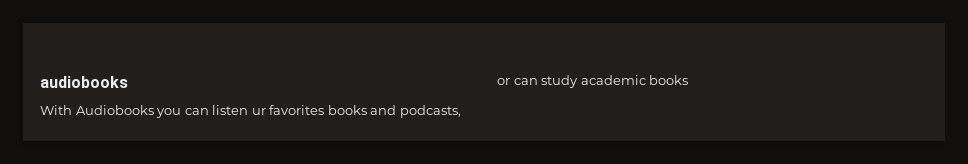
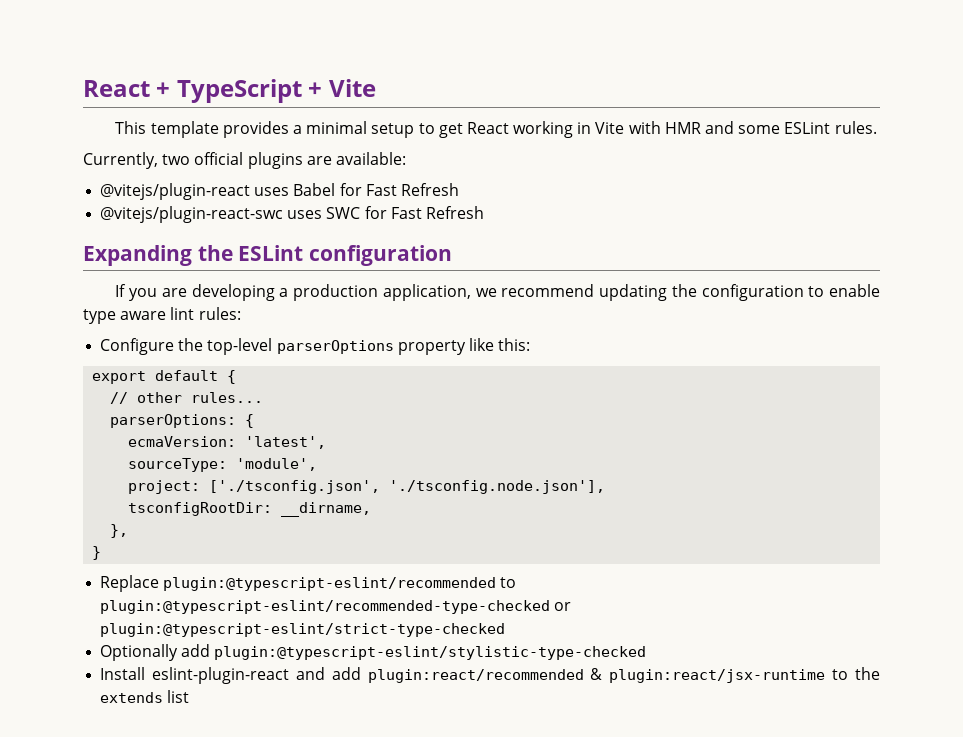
- audiobooks
- With Audiobooks you can listen ur favorites books and podcasts, or can study academic books
+ React + TypeScript + Vite
+ This template provides a minimal setup to get React working in Vite with HMR and some ESLint rules.
+ Currently, two official plugins are available:
+ @vitejs/plugin-react uses Babel for Fast Refresh
+ @vitejs/plugin-react-swc uses SWC for Fast Refresh
+ Expanding the ESLint configuration
+ If you are developing a production application, we recommend updating the configuration to enable type aware lint rules:
+ Configure the top-level parserOptions property like this:
+ export default {
+ // other rules...
+ parserOptions: {
+ ecmaVersion: 'latest',
+ sourceType: 'module',
+ project: ['./tsconfig.json', './tsconfig.node.json'],
+ tsconfigRootDir: __dirname,
+ },
+ }
+ Replace plugin:@typescript-eslint/recommended to plugin:@typescript-eslint/recommended-type-checked or plugin:@typescript-eslint/strict-type-checked
+ Optionally add plugin:@typescript-eslint/stylistic-type-checked
+ Install eslint-plugin-react and add plugin:react/recommended & plugin:react/jsx-runtime to the extends list

